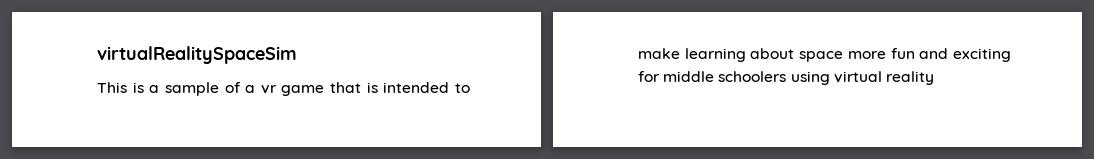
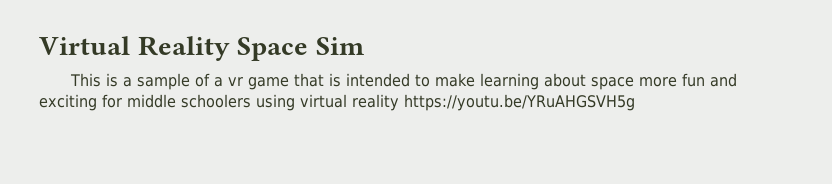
- virtualRealitySpaceSim
+ Virtual Reality Space Sim
- This is a sample of a vr game that is intended to make learning about space more fun and exciting for middle schoolers using virtual reality
+ This is a sample of a vr game that is intended to make learning about space more fun and exciting for middle schoolers using virtual reality https://youtu.be/YRuAHGSVH5g

